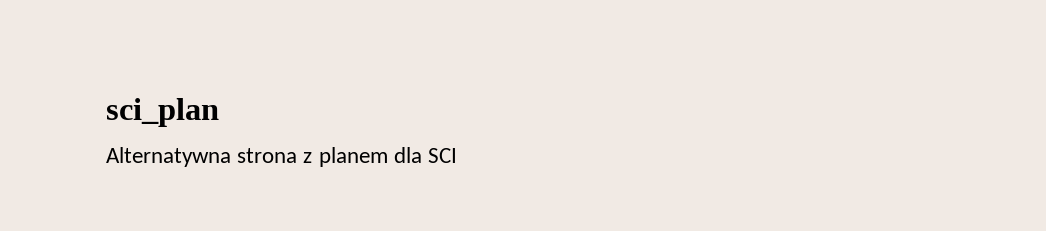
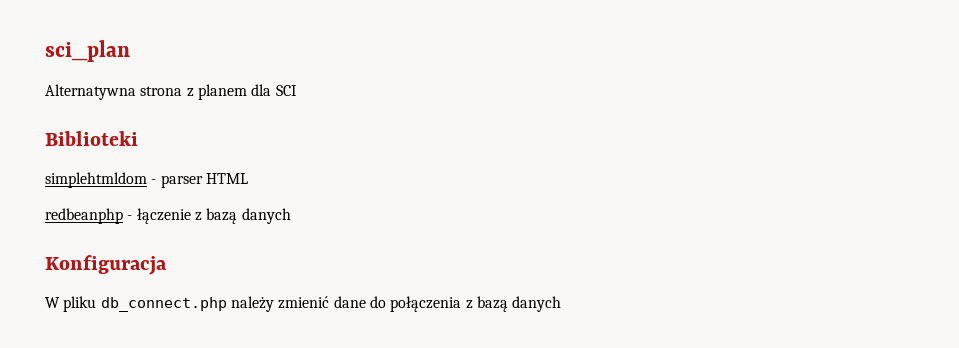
+ Biblioteki
+ simplehtmldom - parser HTML
+ redbeanphp - łączenie z bazą danych
+ Konfiguracja
+ W pliku db_connect.php należy zmienić dane do połączenia z bazą danych

